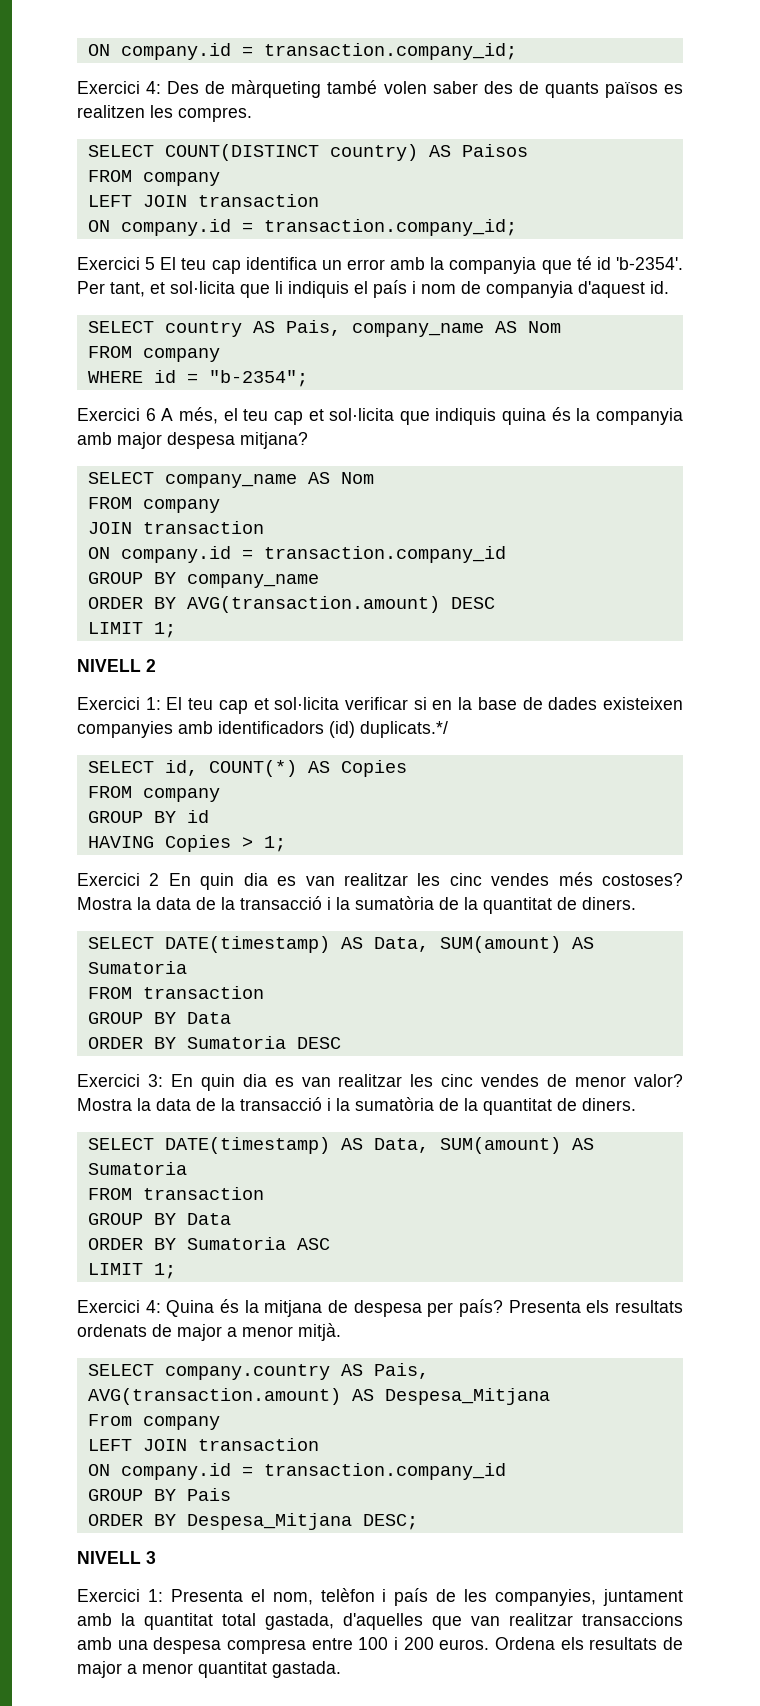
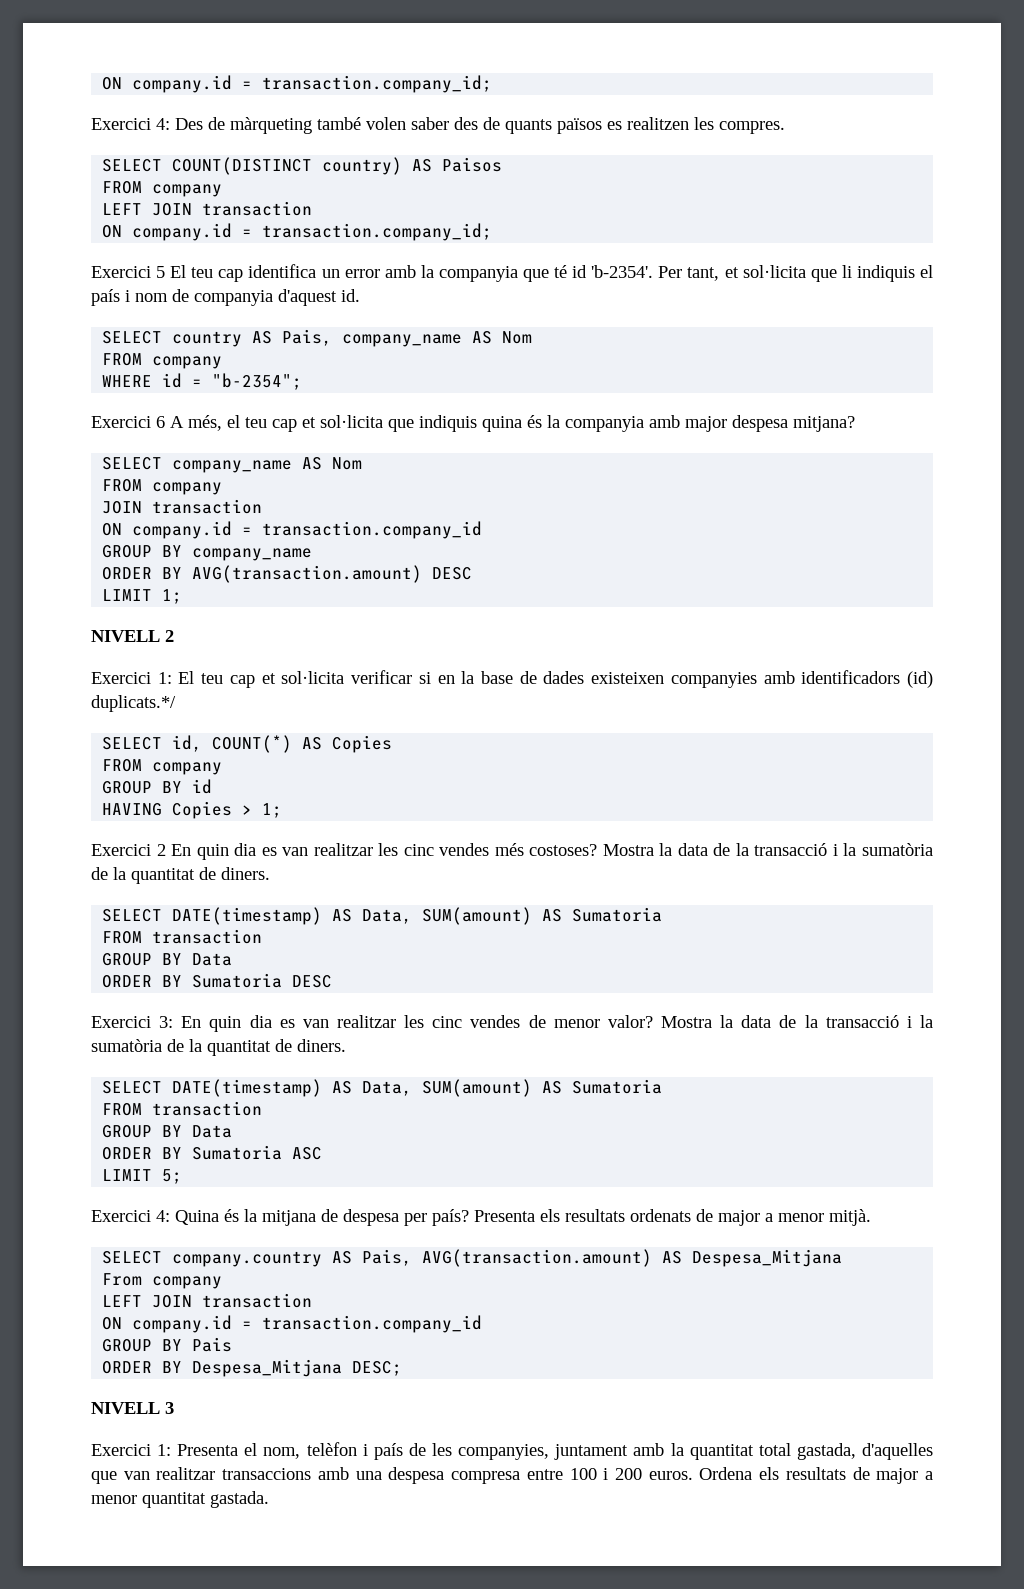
  ORDER BY Sumatoria ASC
- LIMIT 1;
+ LIMIT 5;

